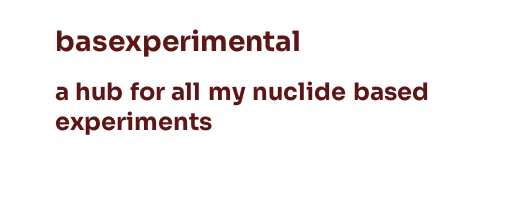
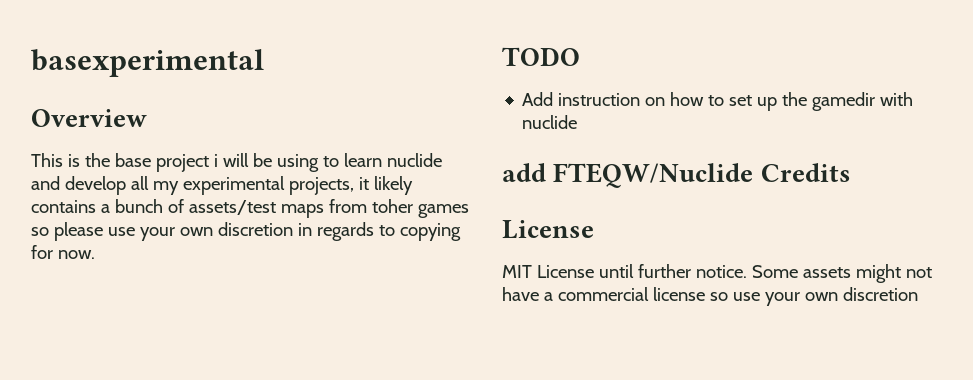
- a hub for all my nuclide based experiments
+ Overview
+ This is the base project i will be using to learn nuclide and develop all my experimental projects, it likely contains a bunch of assets/test maps from toher games so please use your own discretion in regards to copying for now.
+ TODO
+ Add instruction on how to set up the gamedir with nuclide
+ add FTEQW/Nuclide Credits
+ License
+ MIT License until further notice. Some assets might not have a commercial license so use your own discretion

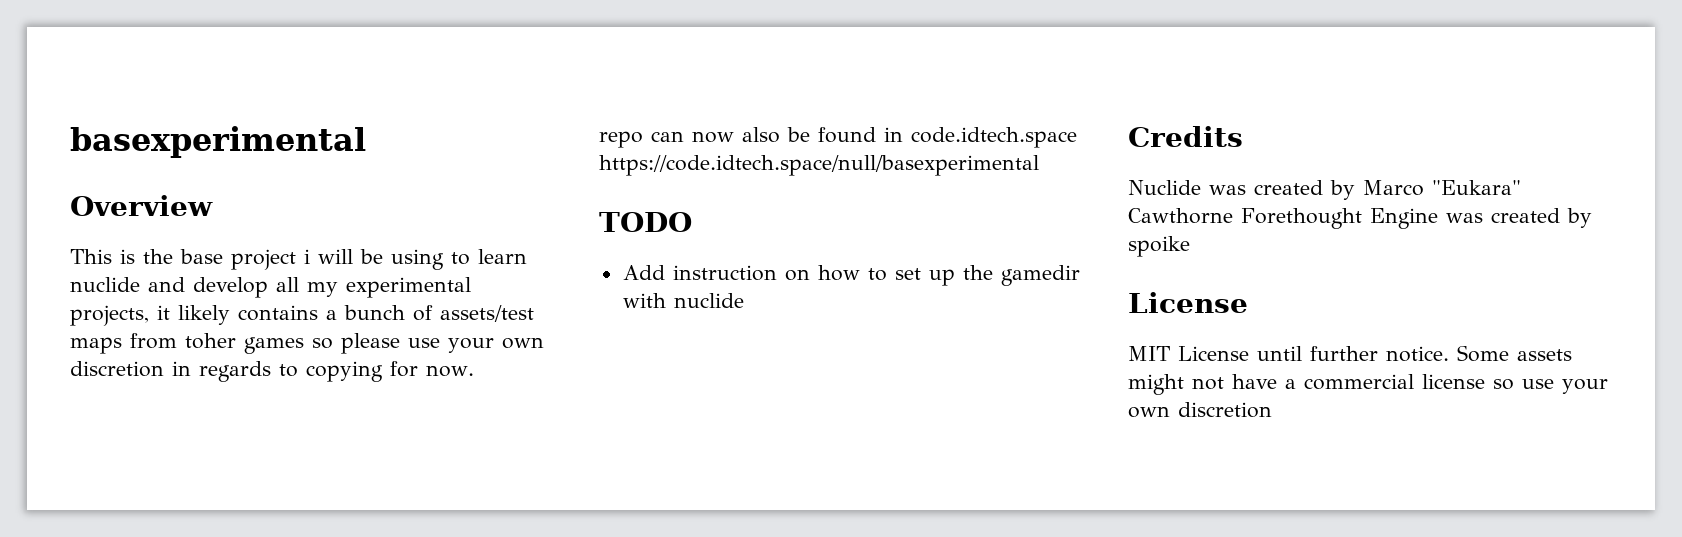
+ repo can now also be found in code.idtech.space https://code.idtech.space/null/basexperimental
- add FTEQW/Nuclide Credits
+ Credits
+ Nuclide was created by Marco "Eukara" Cawthorne Forethought Engine was created by spoike

